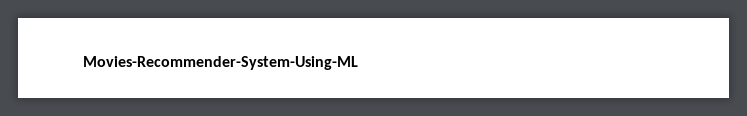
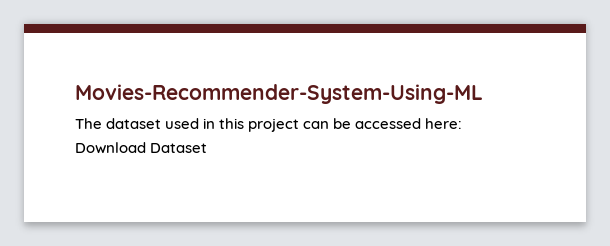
+ The dataset used in this project can be accessed here:
+ Download Dataset

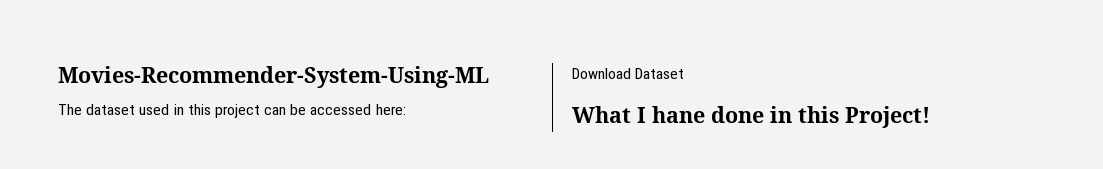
+ What I hane done in this Project!

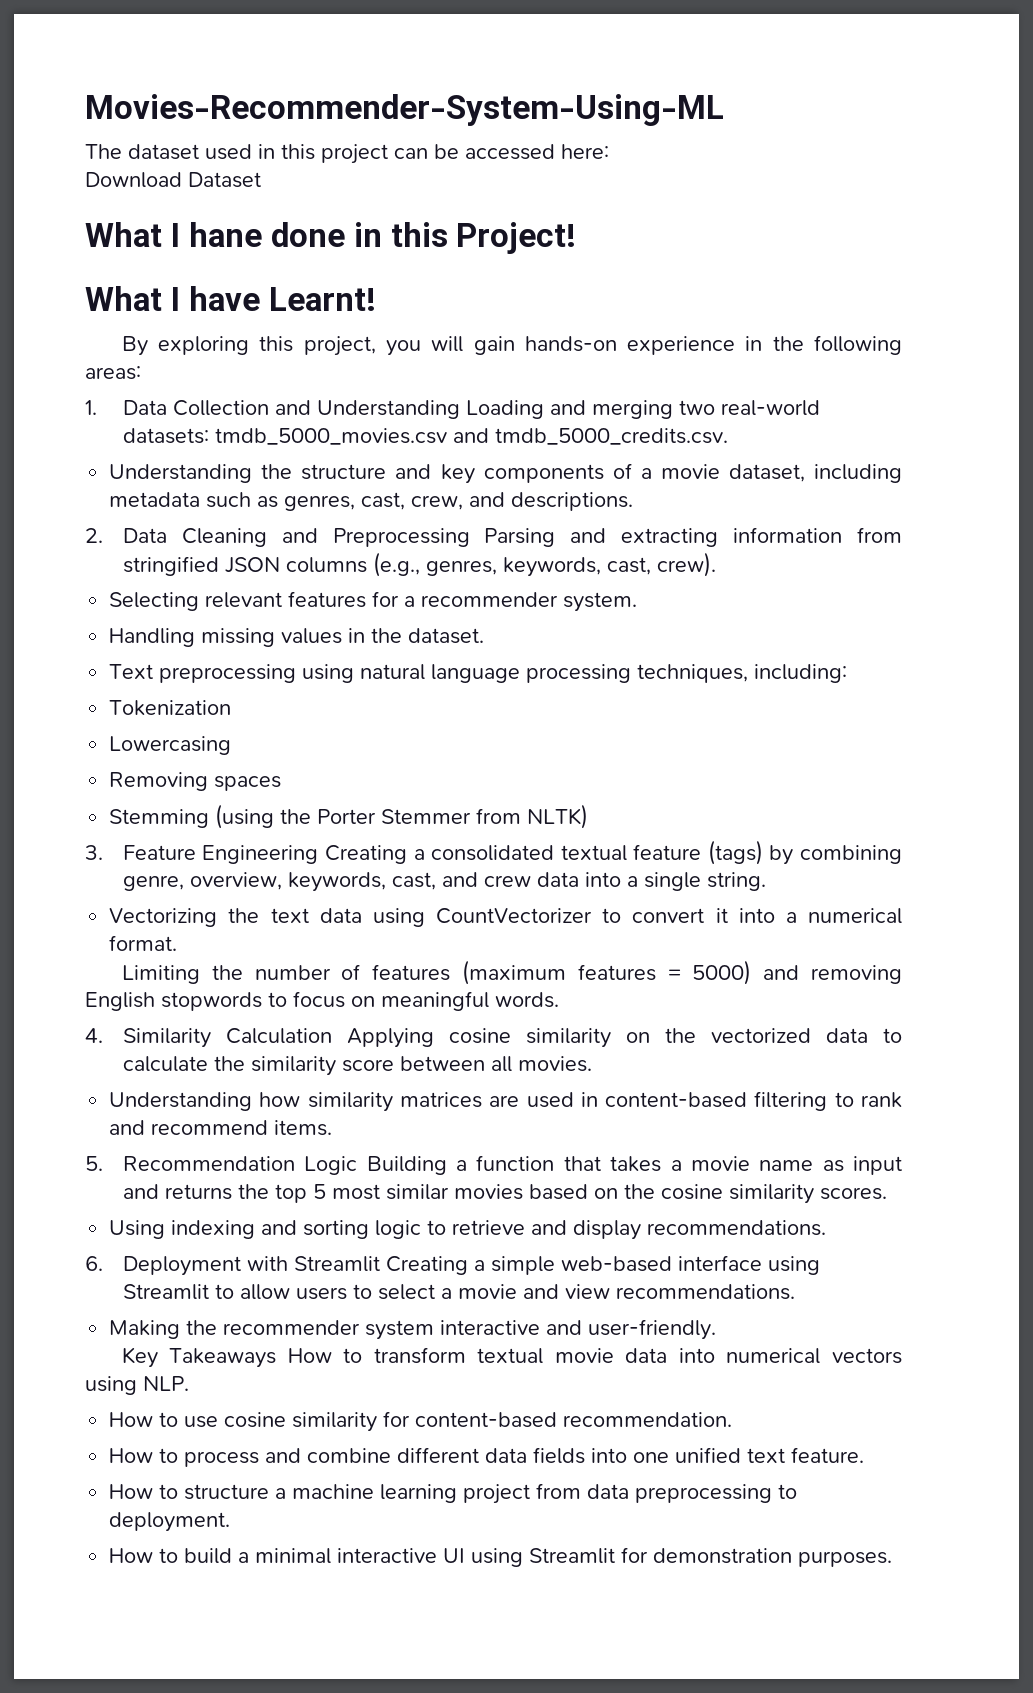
+ What I have Learnt!
+ By exploring this project, you will gain hands-on experience in the following areas:
+ 1. Data Collection and Understanding Loading and merging two real-world datasets: tmdb_5000_movies.csv and tmdb_5000_credits.csv.
+ Understanding the structure and key components of a movie dataset, including metadata such as genres, cast, crew, and descriptions.
+ 2. Data Cleaning and Preprocessing Parsing and extracting information from stringified JSON columns (e.g., genres, keywords, cast, crew).
+ Selecting relevant features for a recommender system.
+ Handling missing values in the dataset.
+ Text preprocessing using natural language processing techniques, including:
+ Tokenization
+ Lowercasing
+ Removing spaces
+ Stemming (using the Porter Stemmer from NLTK)
+ 3. Feature Engineering Creating a consolidated textual feature (tags) by combining genre, overview, keywords, cast, and crew data into a single string.
+ Vectorizing the text data using CountVectorizer to convert it into a numerical format.
+ Limiting the number of features (maximum features = 5000) and removing English stopwords to focus on meaningful words.
+ 4. Similarity Calculation Applying cosine similarity on the vectorized data to calculate the similarity score between all movies.
+ Understanding how similarity matrices are used in content-based filtering to rank and recommend items.
+ 5. Recommendation Logic Building a function that takes a movie name as input and returns the top 5 most similar movies based on the cosine similarity scores.
+ Using indexing and sorting logic to retrieve and display recommendations.
+ 6. Deployment with Streamlit Creating a simple web-based interface using Streamlit to allow users to select a movie and view recommendations.
+ Making the recommender system interactive and user-friendly.
+ Key Takeaways How to transform textual movie data into numerical vectors using NLP.
+ How to use cosine similarity for content-based recommendation.
+ How to process and combine different data fields into one unified text feature.
+ How to structure a machine learning project from data preprocessing to deployment.
+ How to build a minimal interactive UI using Streamlit for demonstration purposes.

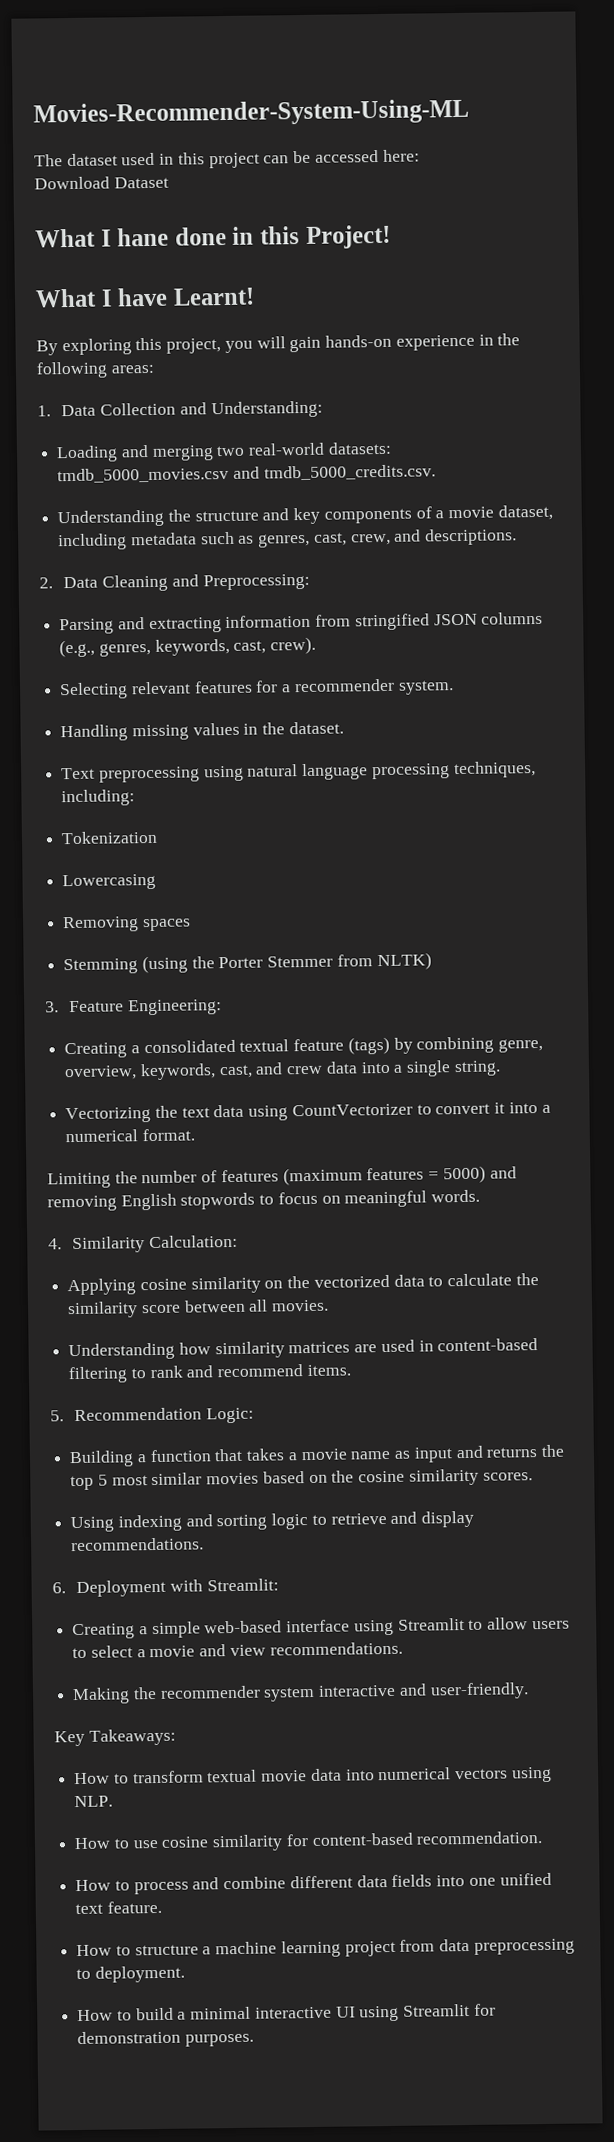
- 1. Data Collection and Understanding Loading and merging two real-world datasets: tmdb_5000_movies.csv and tmdb_5000_credits.csv.
+ 1. Data Collection and Understanding:
+ Loading and merging two real-world datasets: tmdb_5000_movies.csv and tmdb_5000_credits.csv.
- 2. Data Cleaning and Preprocessing Parsing and extracting information from stringified JSON columns (e.g., genres, keywords, cast, crew).
+ 2. Data Cleaning and Preprocessing:
+ Parsing and extracting information from stringified JSON columns (e.g., genres, keywords, cast, crew).
- 3. Feature Engineering Creating a consolidated textual feature (tags) by combining genre, overview, keywords, cast, and crew data into a single string.
+ 3. Feature Engineering:
+ Creating a consolidated textual feature (tags) by combining genre, overview, keywords, cast, and crew data into a single string.
- 4. Similarity Calculation Applying cosine similarity on the vectorized data to calculate the similarity score between all movies.
+ 4. Similarity Calculation:
+ Applying cosine similarity on the vectorized data to calculate the similarity score between all movies.
- 5. Recommendation Logic Building a function that takes a movie name as input and returns the top 5 most similar movies based on the cosine similarity scores.
+ 5. Recommendation Logic:
+ Building a function that takes a movie name as input and returns the top 5 most similar movies based on the cosine similarity scores.
- 6. Deployment with Streamlit Creating a simple web-based interface using Streamlit to allow users to select a movie and view recommendations.
+ 6. Deployment with Streamlit:
+ Creating a simple web-based interface using Streamlit to allow users to select a movie and view recommendations.
- Key Takeaways How to transform textual movie data into numerical vectors using NLP.
+ Key Takeaways:
+ How to transform textual movie data into numerical vectors using NLP.

